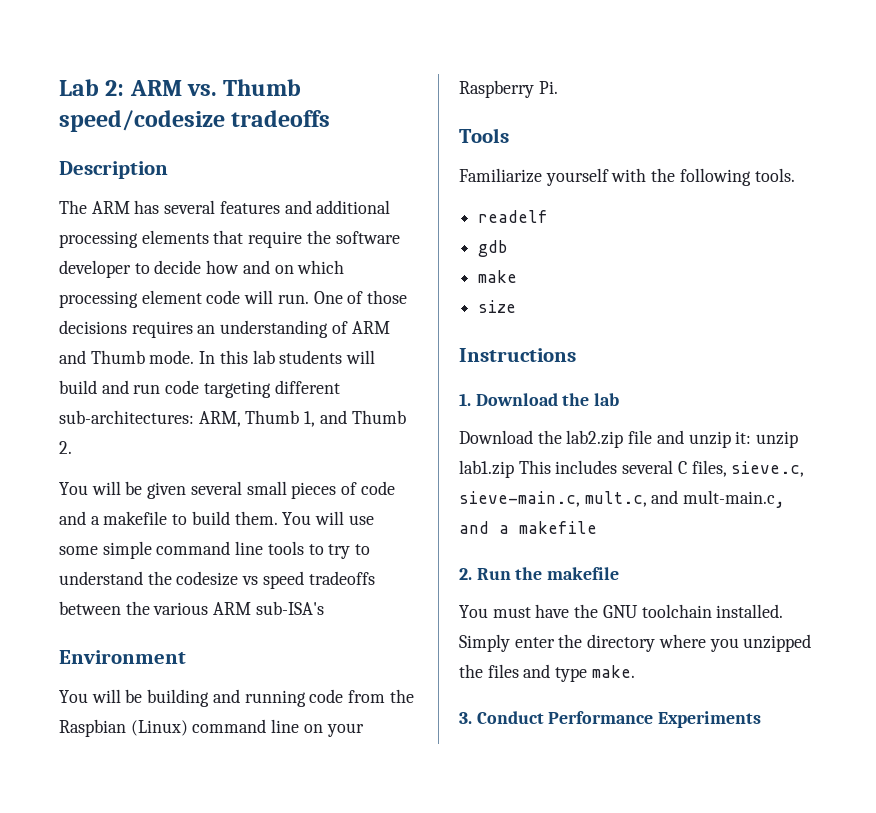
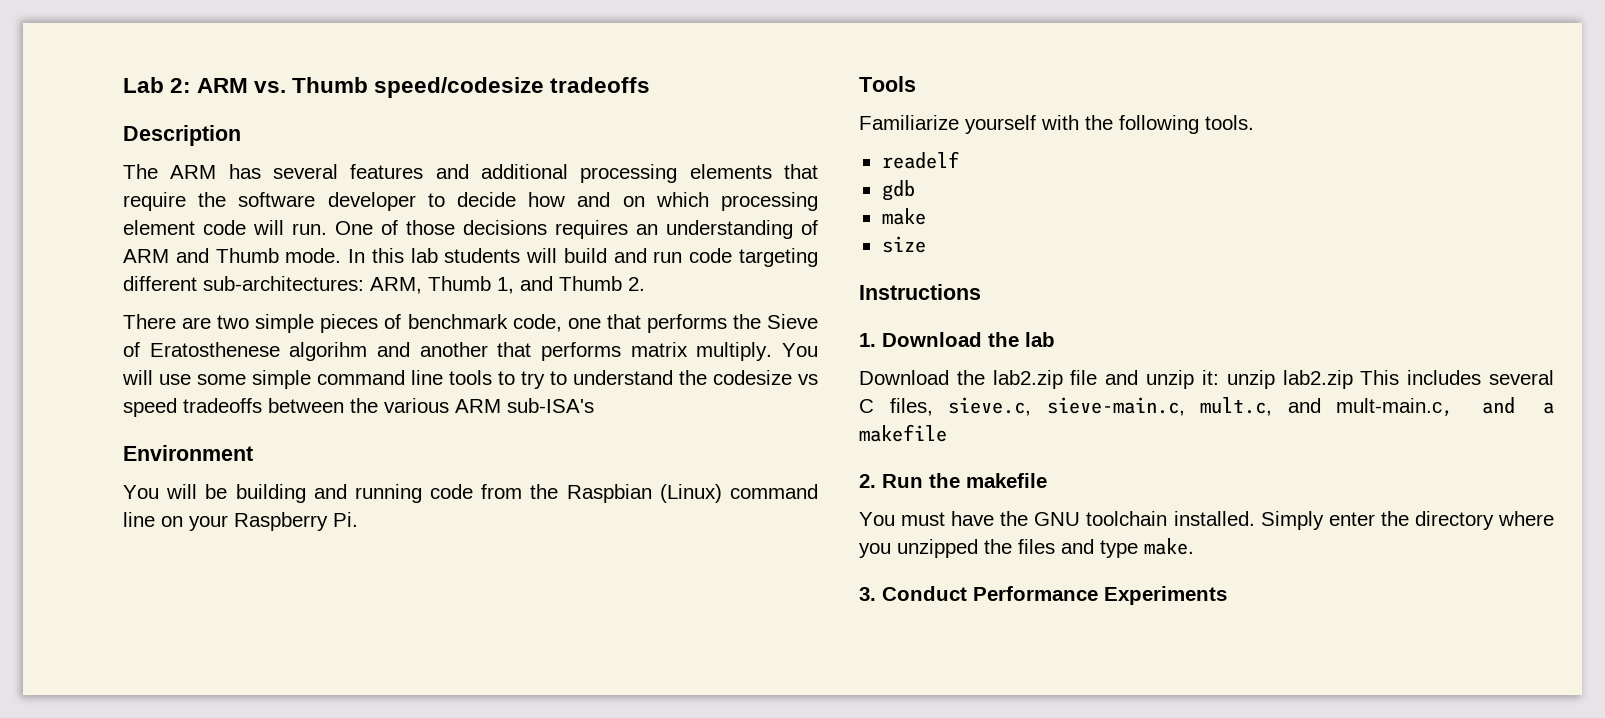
- You will be given several small pieces of code and a makefile to build them.
+ There are two simple pieces of benchmark code, one that performs the Sieve of Eratosthenese algorihm and another that performs matrix multiply.
- Download the lab2.zip file and unzip it: unzip lab1.zip This includes several C files, sieve.c, sieve-main.c, mult.c, and mult-main.c, and a makefile
+ Download the lab2.zip file and unzip it: unzip lab2.zip This includes several C files, sieve.c, sieve-main.c, mult.c, and mult-main.c, and a makefile

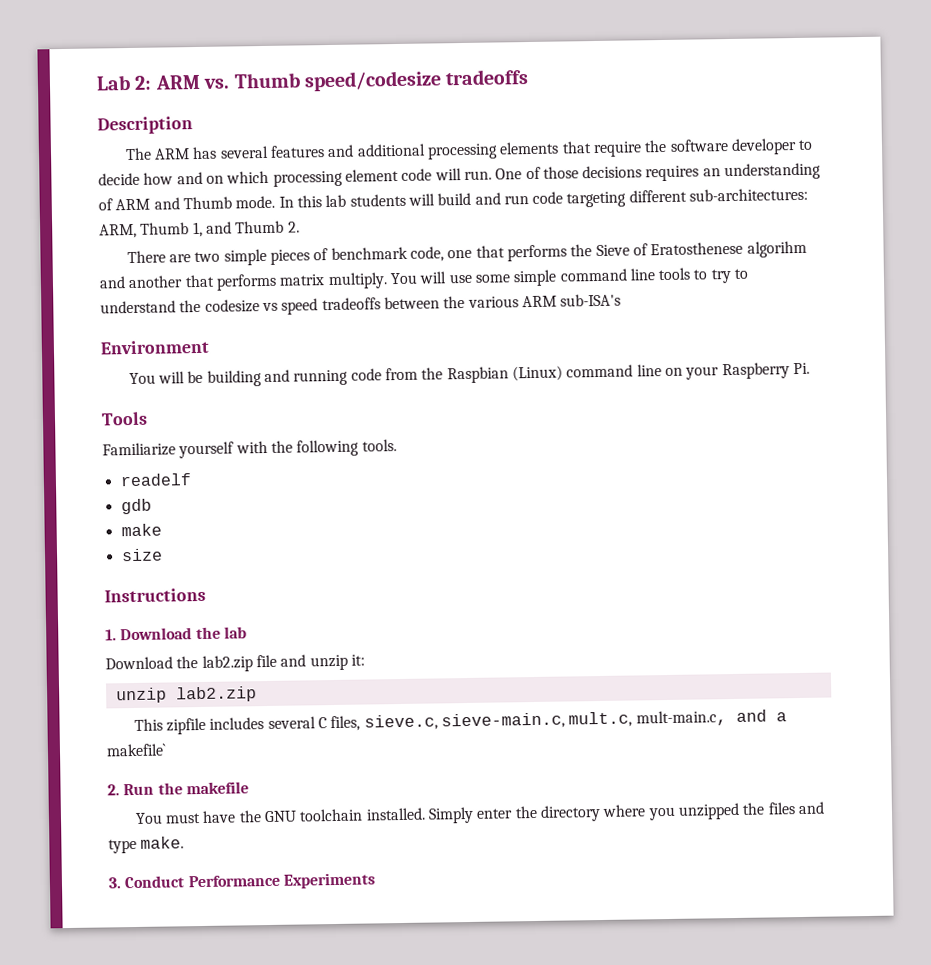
- Download the lab2.zip file and unzip it: unzip lab2.zip This includes several C files, sieve.c, sieve-main.c, mult.c, and mult-main.c, and a makefile
+ Download the lab2.zip file and unzip it:
+ unzip lab2.zip
+ This zipfile includes several C files, sieve.c, sieve-main.c, mult.c, mult-main.c, and a makefile`

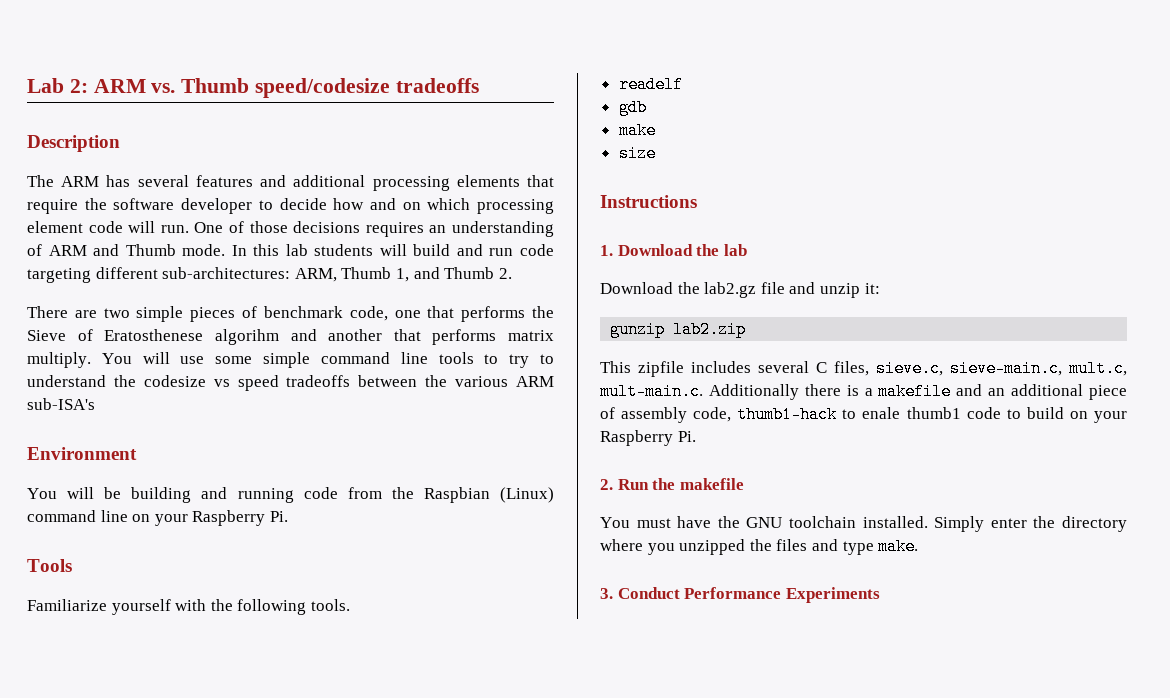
- Download the lab2.zip file and unzip it:
+ Download the lab2.gz file and unzip it:
- unzip lab2.zip
+ gunzip lab2.zip
- This zipfile includes several C files, sieve.c, sieve-main.c, mult.c, mult-main.c, and a makefile`
+ This zipfile includes several C files, sieve.c, sieve-main.c, mult.c, mult-main.c. Additionally there is a makefile and an additional piece of assembly code, thumb1-hack to enale thumb1 code to build on your Raspberry Pi.

